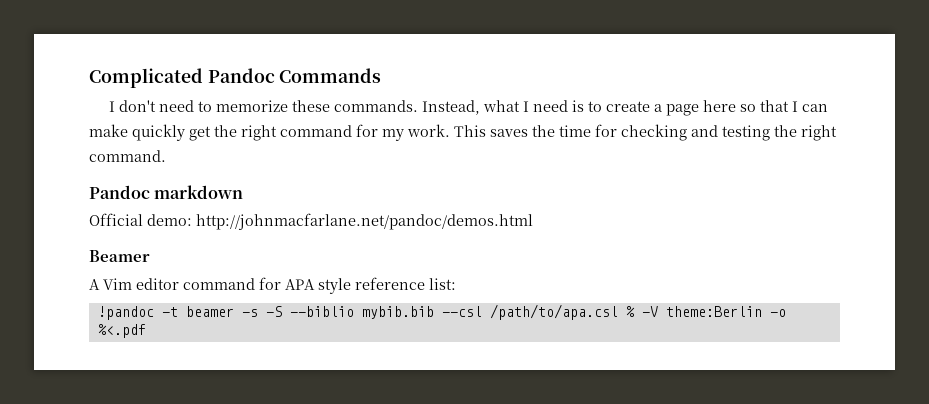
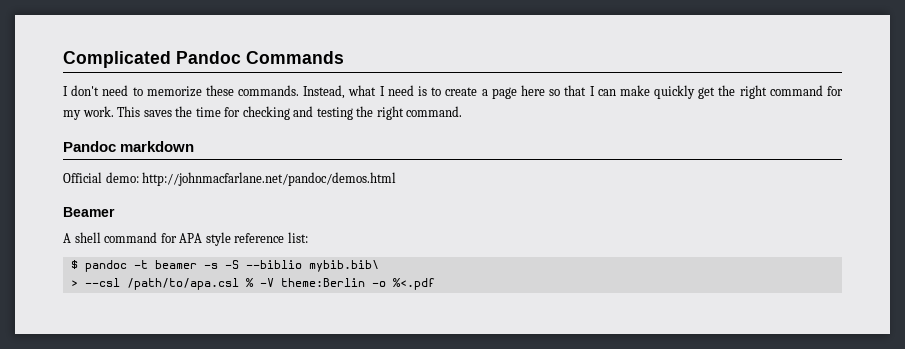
- A Vim editor command for APA style reference list:
+ A shell command for APA style reference list:
- !pandoc -t beamer -s -S --biblio mybib.bib --csl /path/to/apa.csl % -V theme:Berlin -o %<.pdf
+ $ pandoc -t beamer -s -S --biblio mybib.bib\
+ > --csl /path/to/apa.csl % -V theme:Berlin -o %<.pdf

